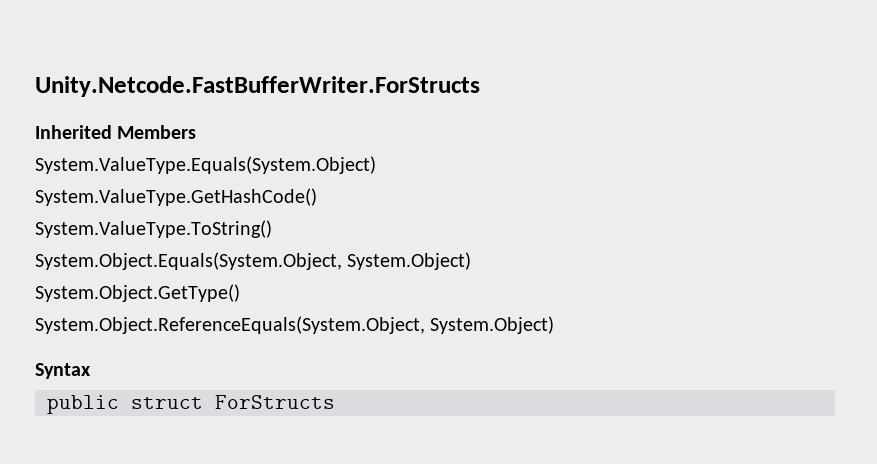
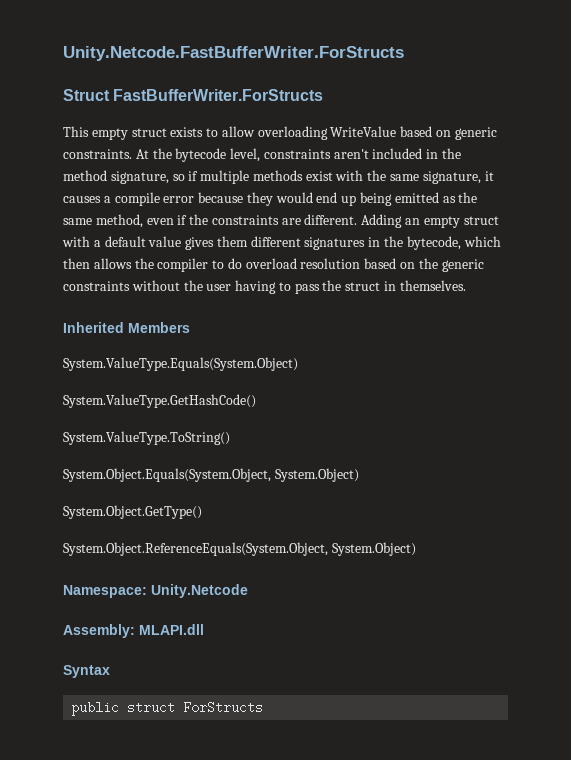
+ Struct FastBufferWriter.ForStructs
+ This empty struct exists to allow overloading WriteValue based on generic constraints. At the bytecode level, constraints aren't included in the method signature, so if multiple methods exist with the same signature, it causes a compile error because they would end up being emitted as the same method, even if the constraints are different. Adding an empty struct with a default value gives them different signatures in the bytecode, which then allows the compiler to do overload resolution based on the generic constraints without the user having to pass the struct in themselves.
+ Namespace: Unity.Netcode
+ Assembly: MLAPI.dll

